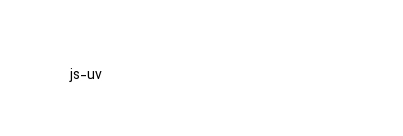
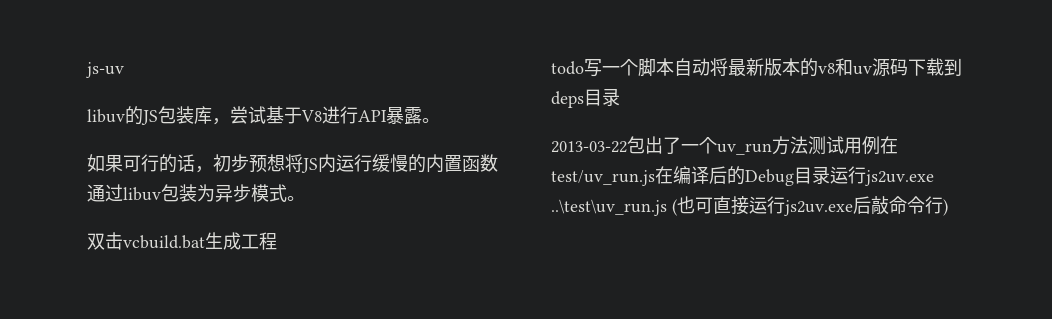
+ libuv的JS包装库，尝试基于V8进行API暴露。
+ 如果可行的话，初步预想将JS内运行缓慢的内置函数通过libuv包装为异步模式。
+ 双击vcbuild.bat生成工程
+ todo写一个脚本自动将最新版本的v8和uv源码下载到deps目录
+ 2013-03-22包出了一个uv_run方法测试用例在test/uv_run.js在编译后的Debug目录运行js2uv.exe ..\test\uv_run.js (也可直接运行js2uv.exe后敲命令行)

